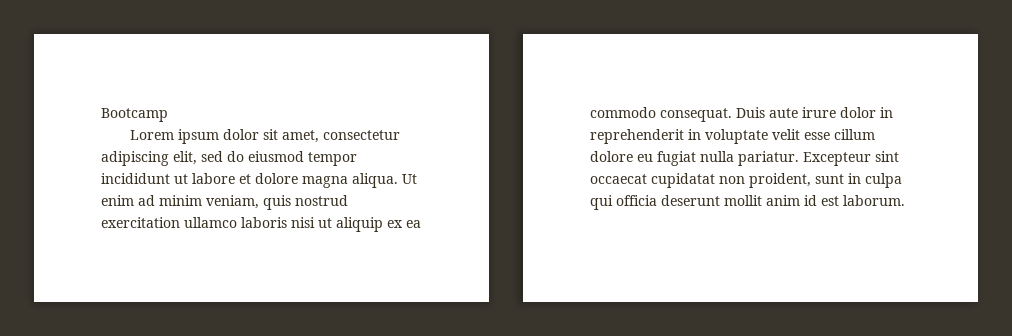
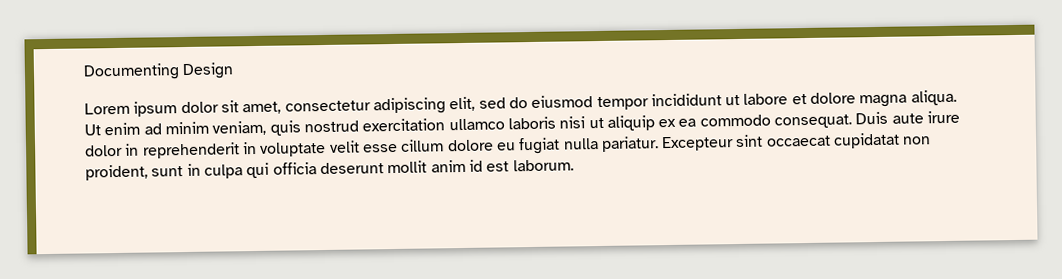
- Bootcamp
+ Documenting Design

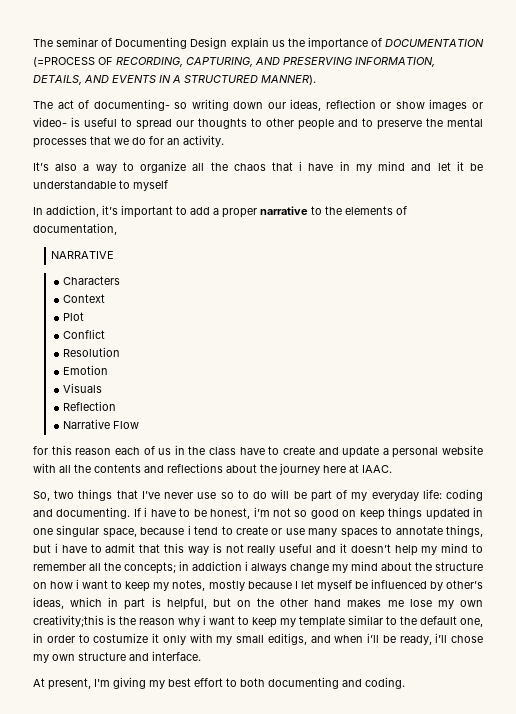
- Documenting Design
- Lorem ipsum dolor sit amet, consectetur adipiscing elit, sed do eiusmod tempor incididunt ut labore et dolore magna aliqua. Ut enim ad minim veniam, quis nostrud exercitation ullamco laboris nisi ut aliquip ex ea commodo consequat. Duis aute irure dolor in reprehenderit in voluptate velit esse cillum dolore eu fugiat nulla pariatur. Excepteur sint occaecat cupidatat non proident, sunt in culpa qui officia deserunt mollit anim id est laborum.
+ The seminar of Documenting Design explain us the importance of DOCUMENTATION (=PROCESS OF RECORDING, CAPTURING, AND PRESERVING INFORMATION, DETAILS, AND EVENTS IN A STRUCTURED MANNER).
+ The act of documenting- so writing down our ideas, reflection or show images or video- is useful to spread our thoughts to other people and to preserve the mental processes that we do for an activity.
+ It’s also a way to organize all the chaos that i have in my mind and let it be understandable to myself
+ In addiction, it’s important to add a proper narrative to the elements of documentation,
+ NARRATIVE
+ Characters
+ Context
+ Plot
+ Conflict
+ Resolution
+ Emotion
+ Visuals
+ Reflection
+ Narrative Flow
+ for this reason each of us in the class have to create and update a personal website with all the contents and reflections about the journey here at IAAC.
+ So, two things that I’ve never use so to do will be part of my everyday life: coding and documenting. If i have to be honest, i’m not so good on keep things updated in one singular space, because i tend to create or use many spaces to annotate things, but i have to admit that this way is not really useful and it doesn’t help my mind to remember all the concepts; in addiction i always change my mind about the structure on how i want to keep my notes, mostly because I let myself be influenced by other’s ideas, which in part is helpful, but on the other hand makes me lose my own creativity;this is the reason why i want to keep my template similar to the default one, in order to costumize it only with my small editigs, and when i’ll be ready, i’ll chose my own structure and interface.
+ At present, I'm giving my best effort to both documenting and coding.

